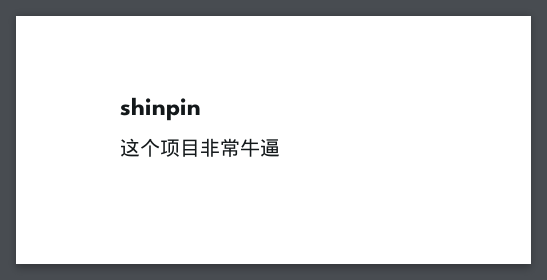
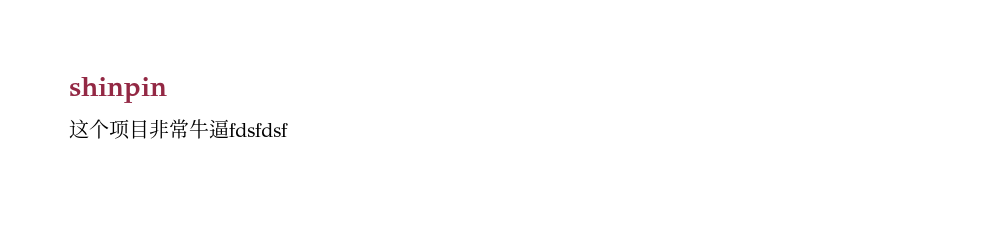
- 这个项目非常牛逼
+ 这个项目非常牛逼fdsfdsf

